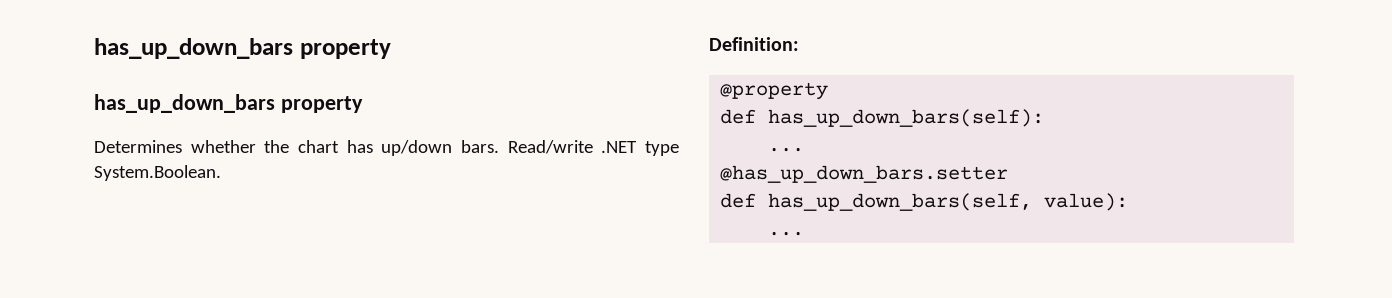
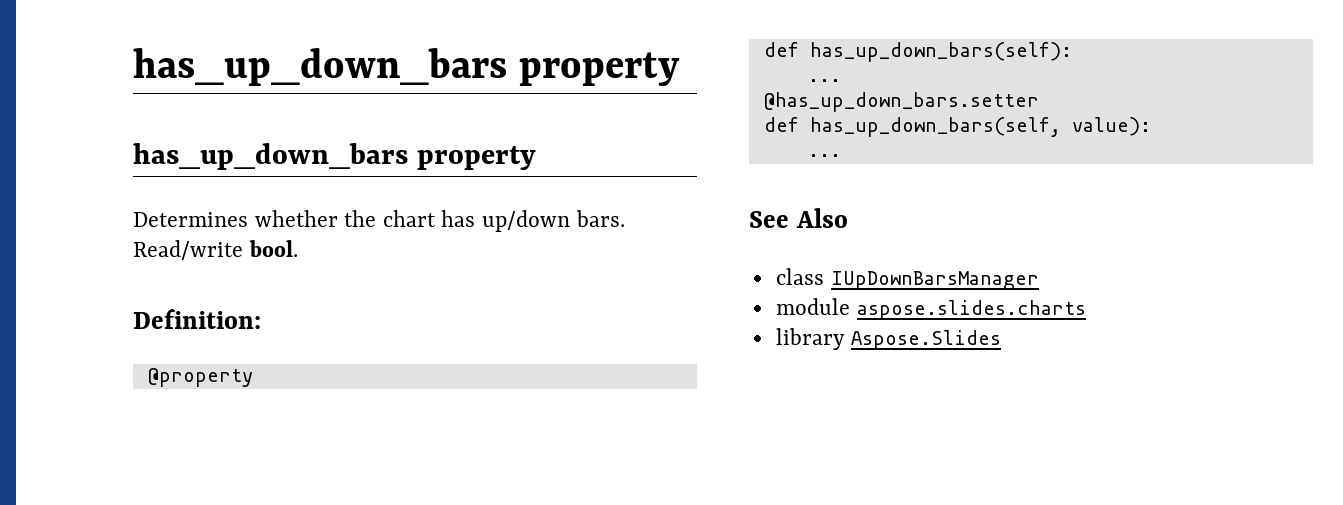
- Read/write .NET type System.Boolean.
+ Read/write bool.
+ See Also
+ class IUpDownBarsManager
+ module aspose.slides.charts
+ library Aspose.Slides

